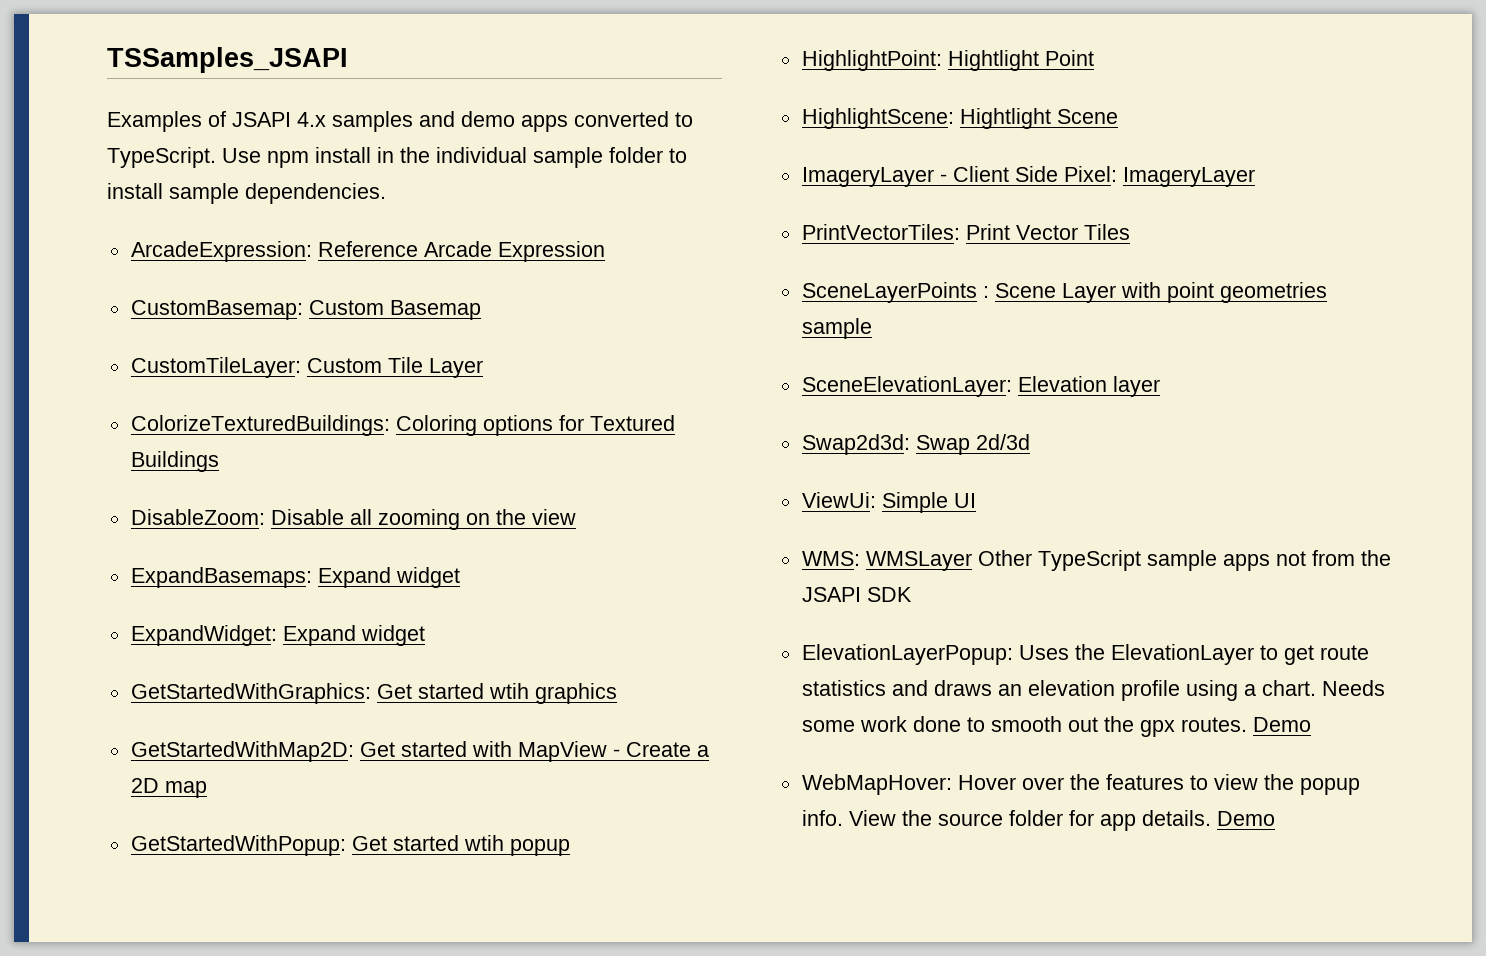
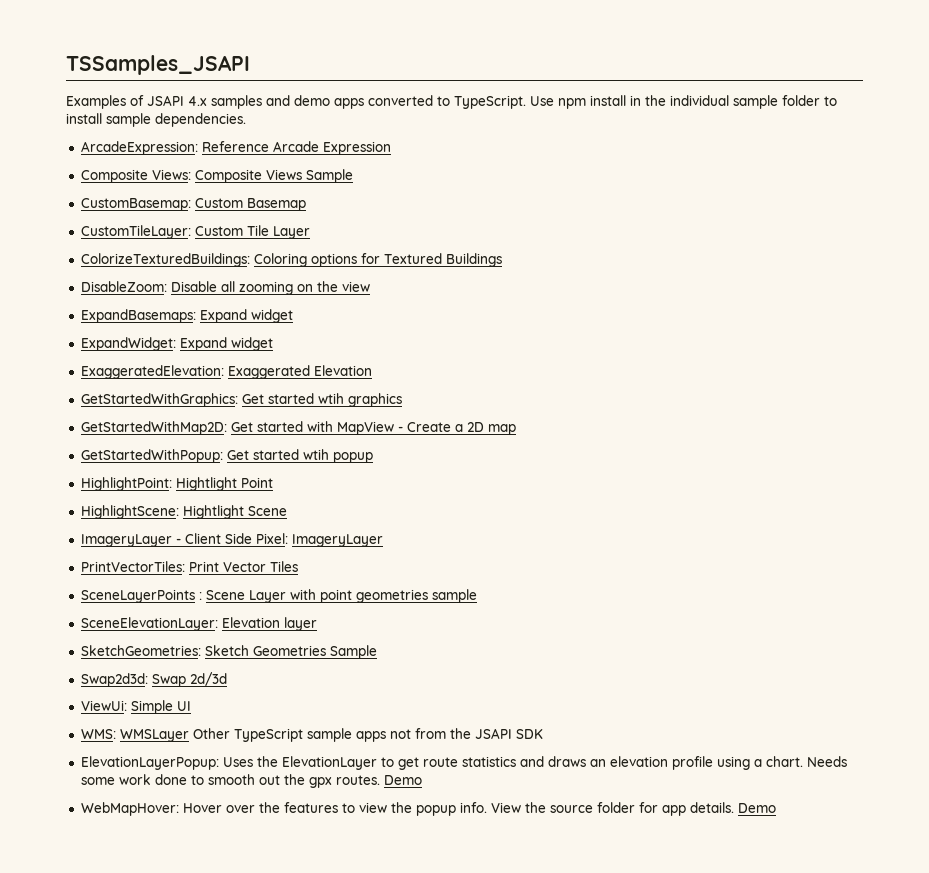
+ Composite Views: Composite Views Sample
+ ExaggeratedElevation: Exaggerated Elevation
+ SketchGeometries: Sketch Geometries Sample

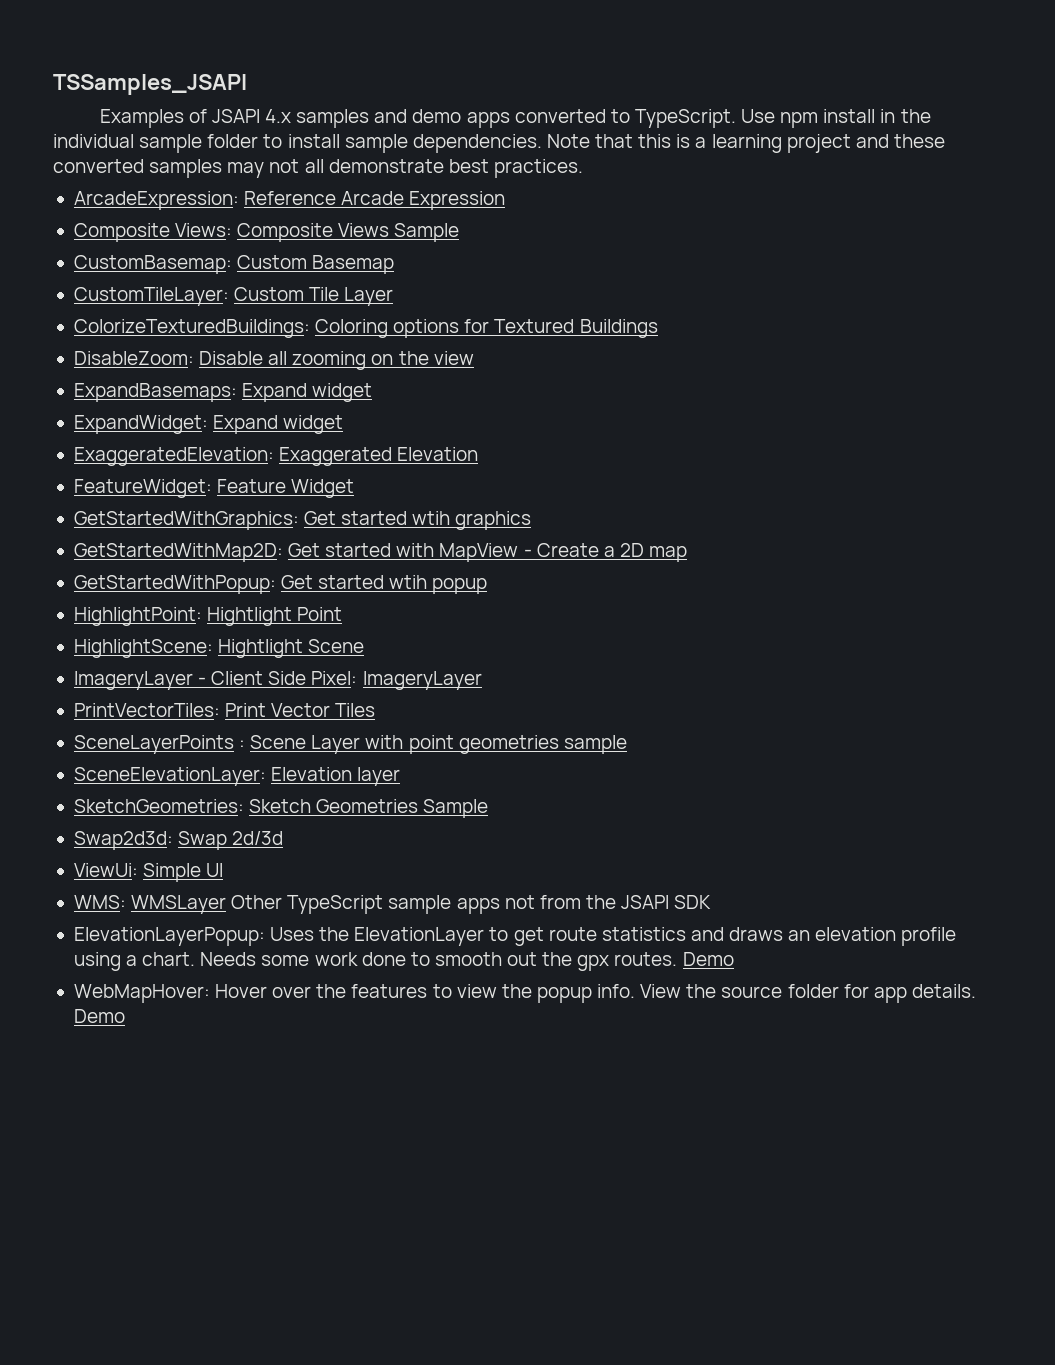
+ Note that this is a learning project and these converted samples may not all demonstrate best practices.
+ FeatureWidget: Feature Widget

